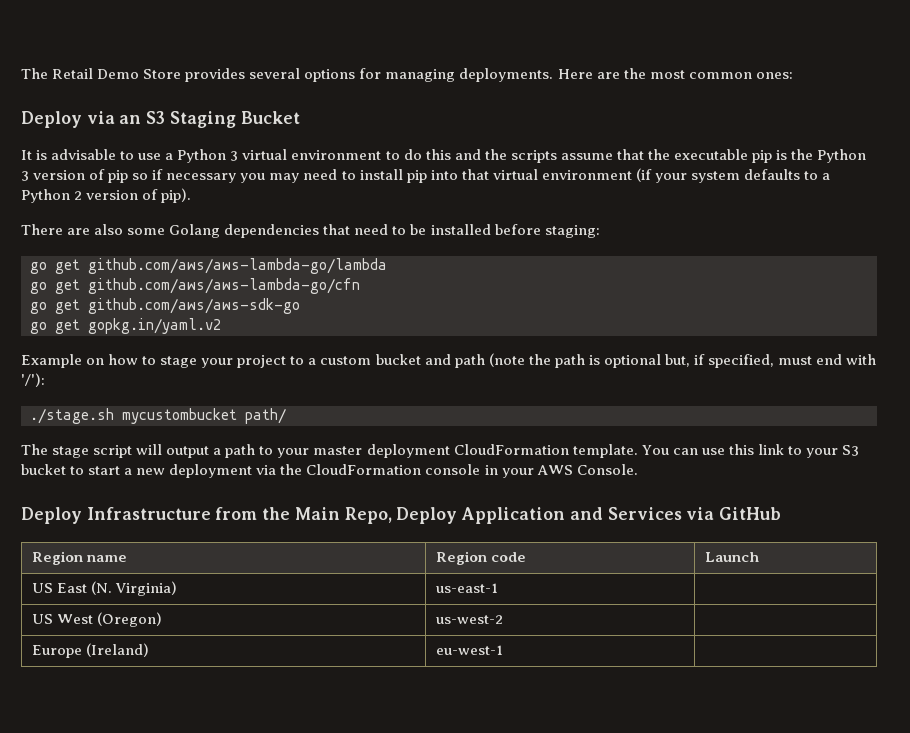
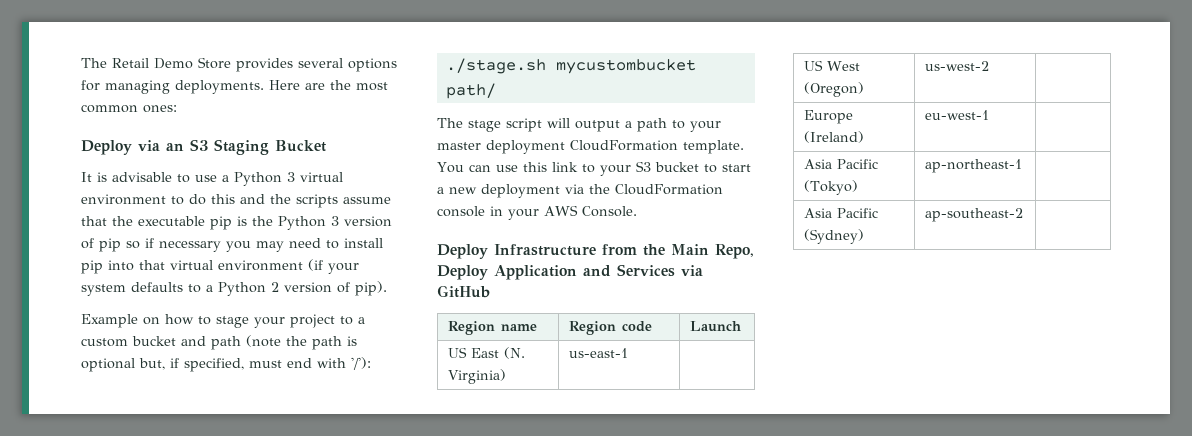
- There are also some Golang dependencies that need to be installed before staging:
- go get github.com/aws/aws-lambda-go/lambda
- go get github.com/aws/aws-lambda-go/cfn
- go get github.com/aws/aws-sdk-go
- go get gopkg.in/yaml.v2
+ Asia Pacific (Tokyo) | ap-northeast-1 |
+ Asia Pacific (Sydney) | ap-southeast-2 |

